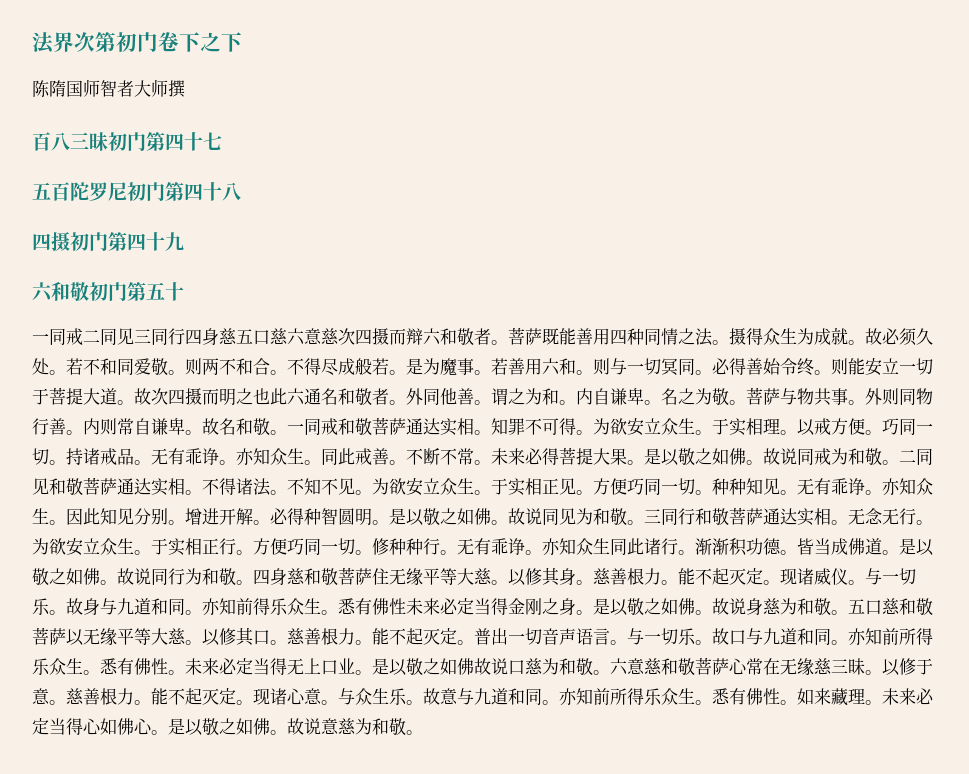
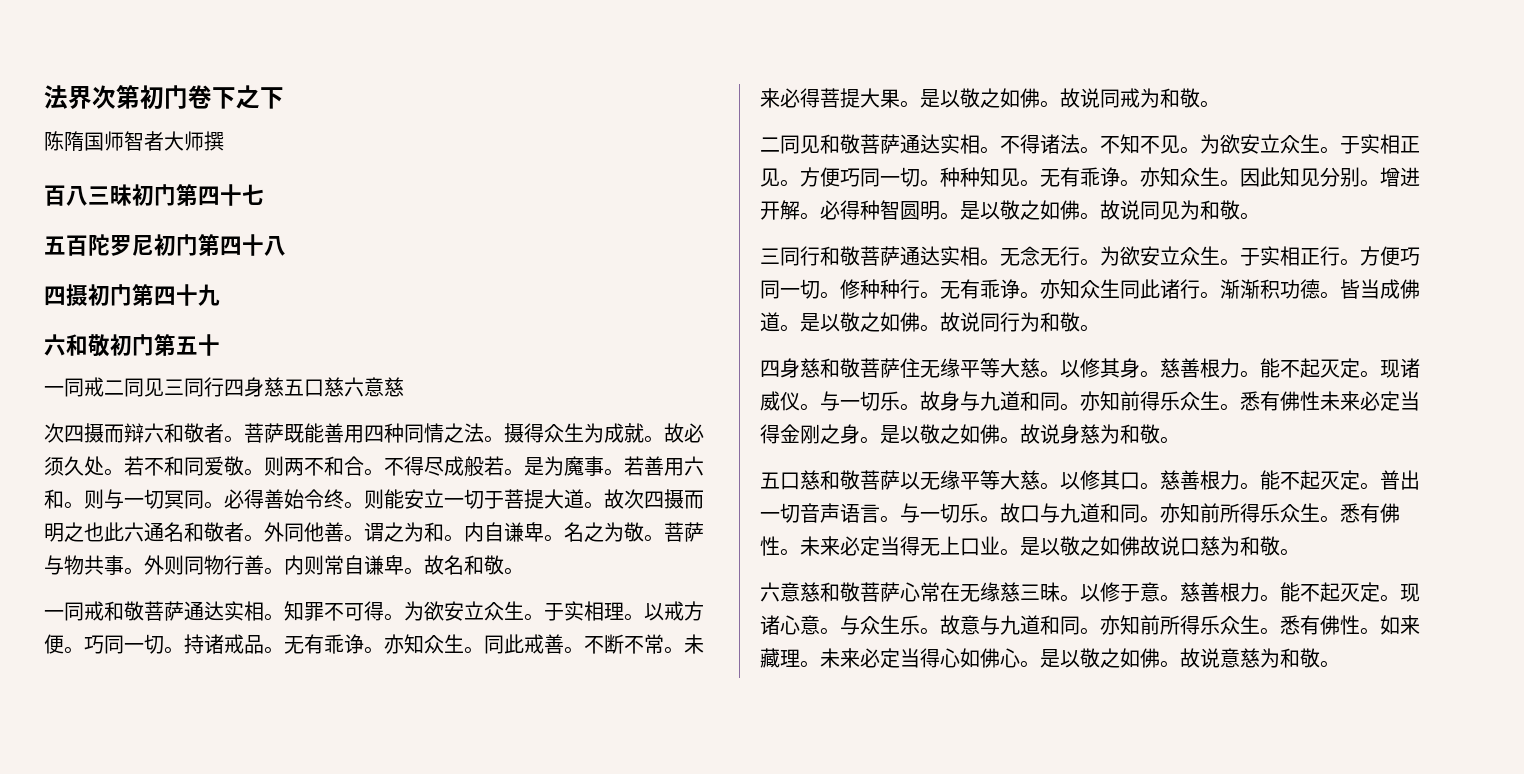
- 一同戒二同见三同行四身慈五口慈六意慈次四摄而辩六和敬者。
+ 一同戒二同见三同行四身慈五口慈六意慈
+ 次四摄而辩六和敬者。
- 故名和敬。一同戒和敬菩萨通达实相。
+ 故名和敬。
+ 一同戒和敬菩萨通达实相。
- 故说同戒为和敬。二同见和敬菩萨通达实相。
+ 故说同戒为和敬。
+ 二同见和敬菩萨通达实相。
- 故说同见为和敬。三同行和敬菩萨通达实相。
+ 故说同见为和敬。
+ 三同行和敬菩萨通达实相。
- 故说同行为和敬。四身慈和敬菩萨住无缘平等大慈。
+ 故说同行为和敬。
+ 四身慈和敬菩萨住无缘平等大慈。
- 故说身慈为和敬。五口慈和敬菩萨以无缘平等大慈。
+ 故说身慈为和敬。
+ 五口慈和敬菩萨以无缘平等大慈。
- 是以敬之如佛故说口慈为和敬。六意慈和敬菩萨心常在无缘慈三昧。
+ 是以敬之如佛故说口慈为和敬。
+ 六意慈和敬菩萨心常在无缘慈三昧。

